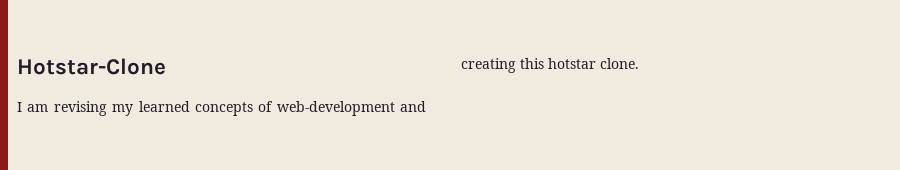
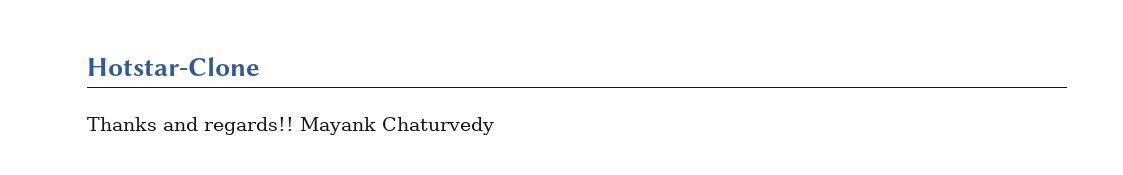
- I am revising my learned concepts of web-development and creating this hotstar clone.
+ Thanks and regards!! Mayank Chaturvedy

